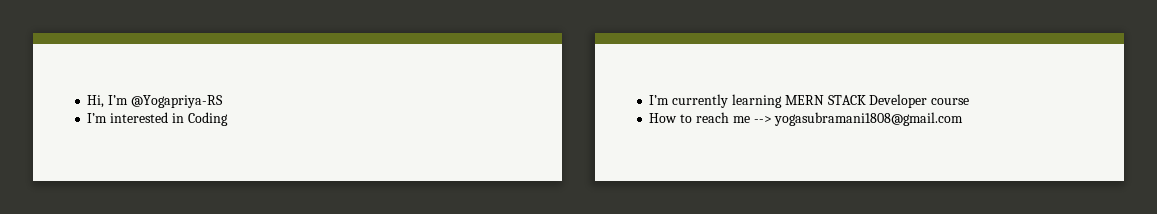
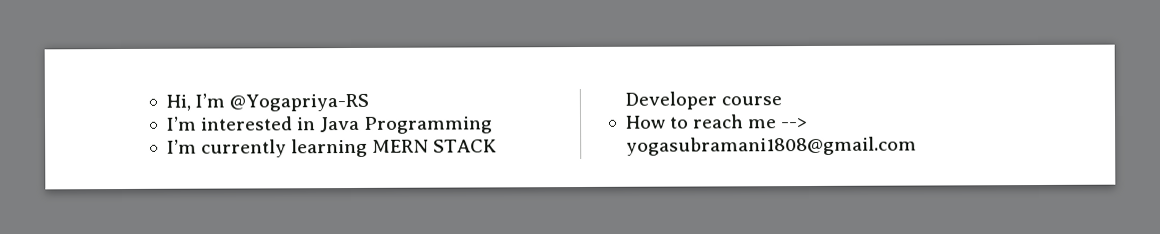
- I’m interested in Coding
+ I’m interested in Java Programming

